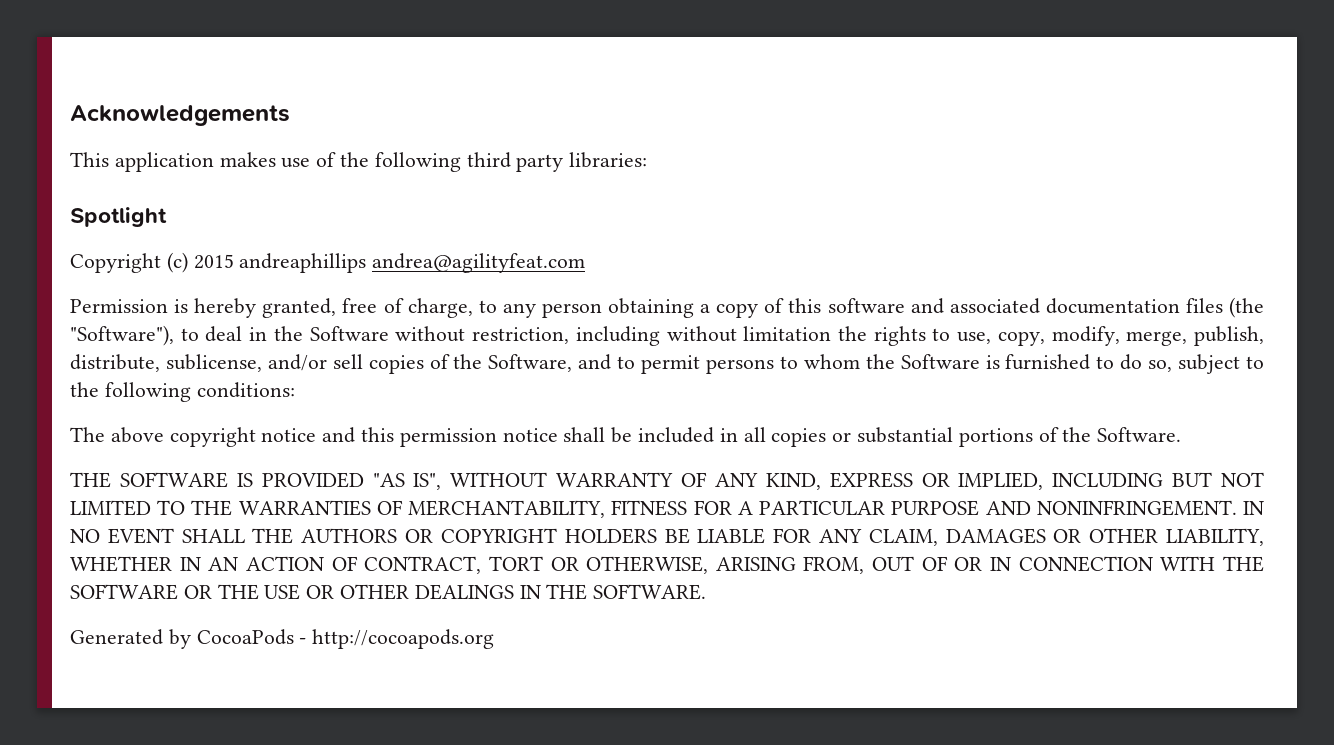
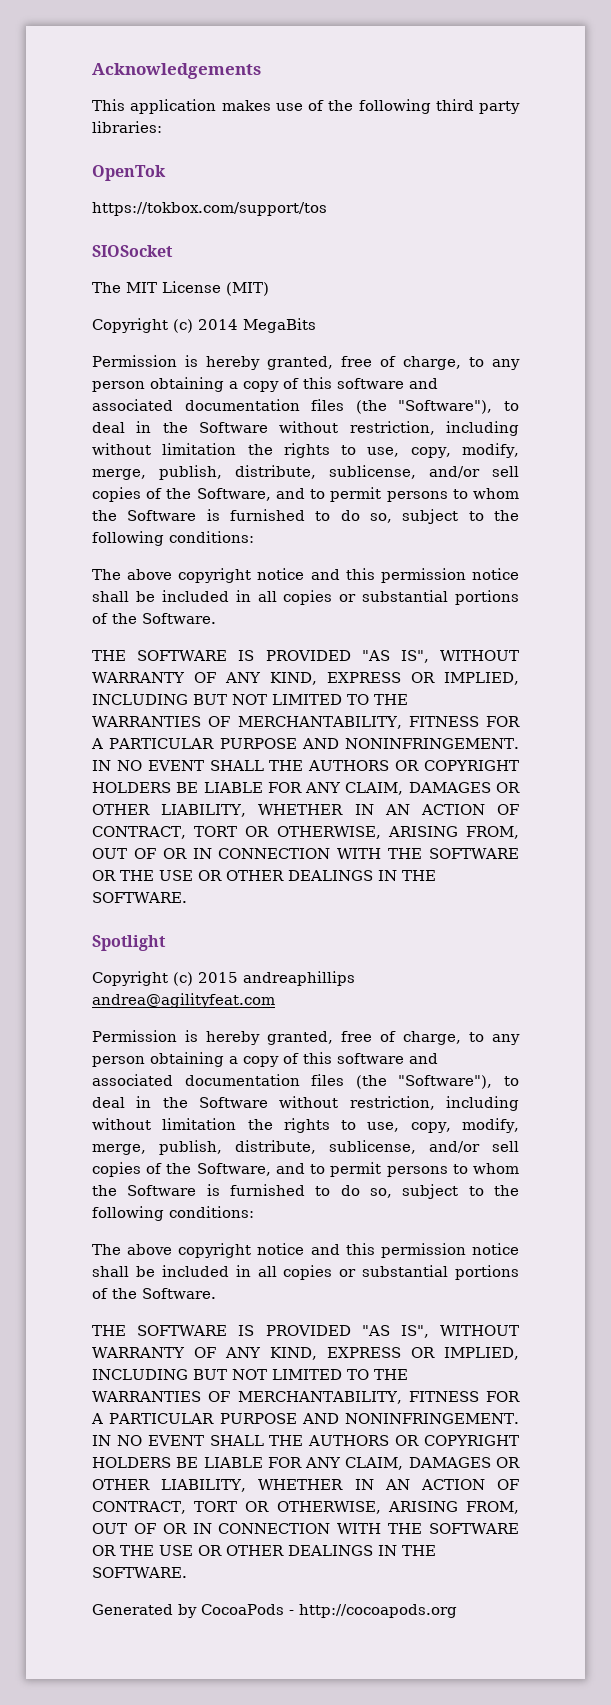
+ OpenTok
+ https://tokbox.com/support/tos
+ SIOSocket
+ The MIT License (MIT)
+ Copyright (c) 2014 MegaBits
+ Permission is hereby granted, free of charge, to any person obtaining a copy of this software and associated documentation files (the "Software"), to deal in the Software without restriction, including without limitation the rights to use, copy, modify, merge, publish, distribute, sublicense, and/or sell copies of the Software, and to permit persons to whom the Software is furnished to do so, subject to the following conditions:
+ The above copyright notice and this permission notice shall be included in all copies or substantial portions of the Software.
+ THE SOFTWARE IS PROVIDED "AS IS", WITHOUT WARRANTY OF ANY KIND, EXPRESS OR IMPLIED, INCLUDING BUT NOT LIMITED TO THE WARRANTIES OF MERCHANTABILITY, FITNESS FOR A PARTICULAR PURPOSE AND NONINFRINGEMENT. IN NO EVENT SHALL THE AUTHORS OR COPYRIGHT HOLDERS BE LIABLE FOR ANY CLAIM, DAMAGES OR OTHER LIABILITY, WHETHER IN AN ACTION OF CONTRACT, TORT OR OTHERWISE, ARISING FROM, OUT OF OR IN CONNECTION WITH THE SOFTWARE OR THE USE OR OTHER DEALINGS IN THE SOFTWARE.

